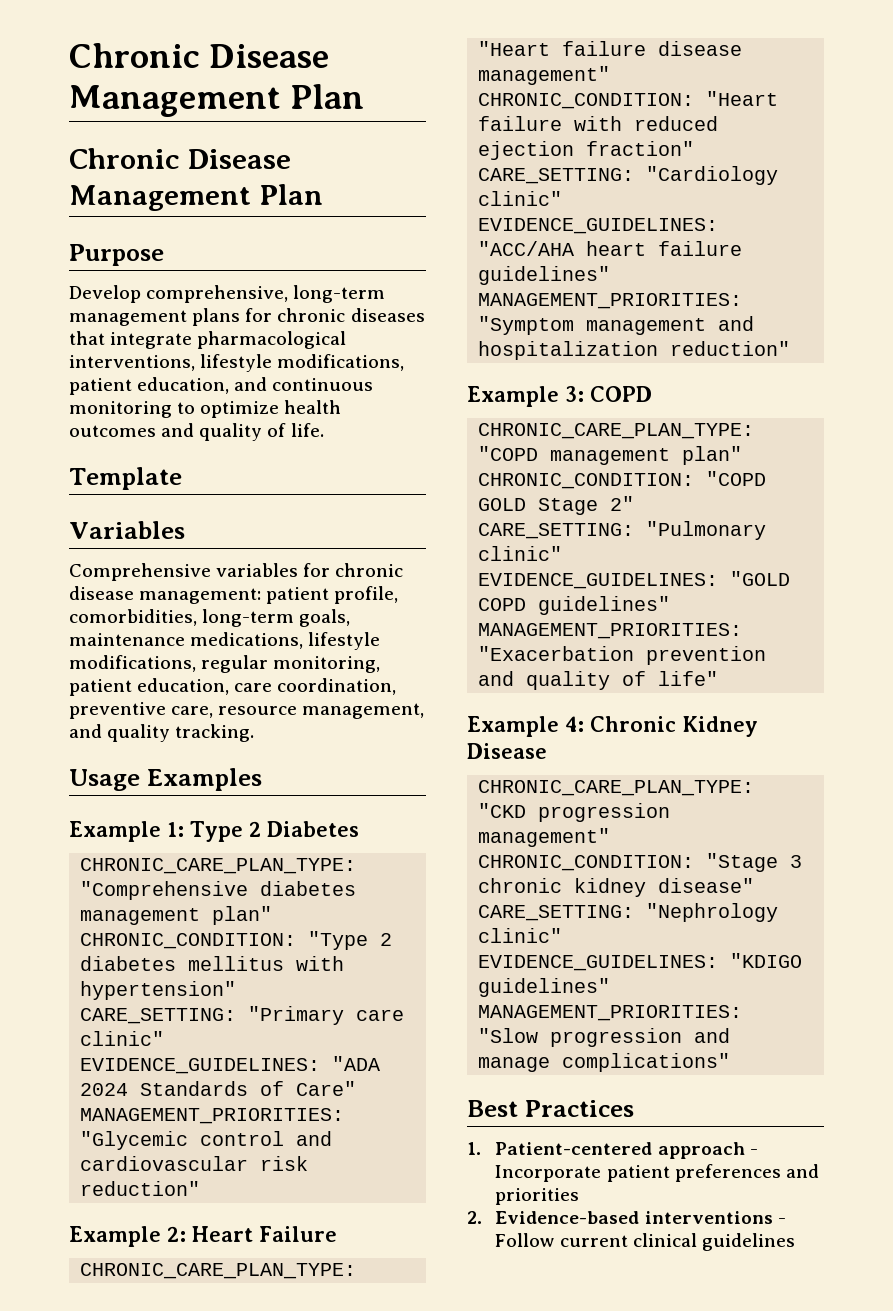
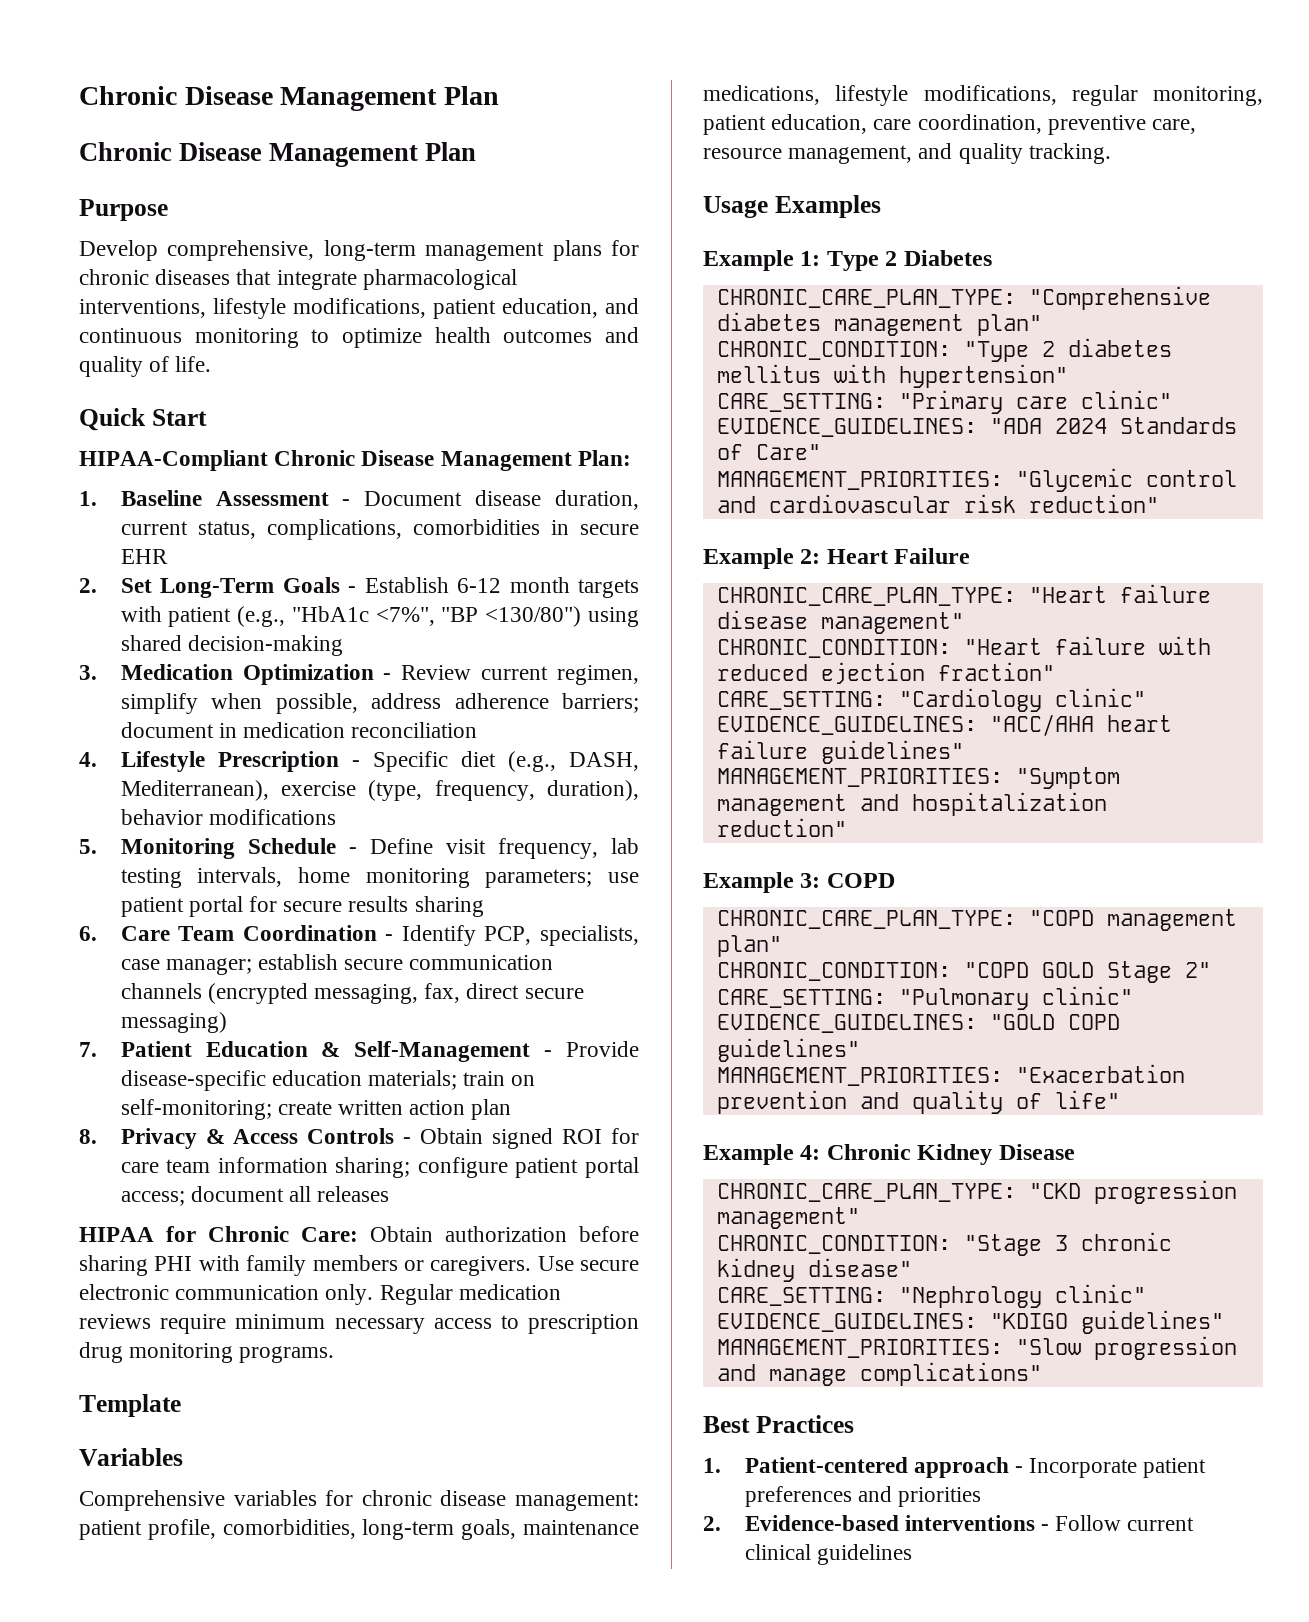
+ Quick Start
+ HIPAA-Compliant Chronic Disease Management Plan:
+ 1. Baseline Assessment - Document disease duration, current status, complications, comorbidities in secure EHR
+ 2. Set Long-Term Goals - Establish 6-12 month targets with patient (e.g., "HbA1c <7%", "BP <130/80") using shared decision-making
+ 3. Medication Optimization - Review current regimen, simplify when possible, address adherence barriers; document in medication reconciliation
+ 4. Lifestyle Prescription - Specific diet (e.g., DASH, Mediterranean), exercise (type, frequency, duration), behavior modifications
+ 5. Monitoring Schedule - Define visit frequency, lab testing intervals, home monitoring parameters; use patient portal for secure results sharing
+ 6. Care Team Coordination - Identify PCP, specialists, case manager; establish secure communication channels (encrypted messaging, fax, direct secure messaging)
+ 7. Patient Education & Self-Management - Provide disease-specific education materials; train on self-monitoring; create written action plan
+ 8. Privacy & Access Controls - Obtain signed ROI for care team information sharing; configure patient portal access; document all releases
+ HIPAA for Chronic Care: Obtain authorization before sharing PHI with family members or caregivers. Use secure electronic communication only. Regular medication reviews require minimum necessary access to prescription drug monitoring programs.

